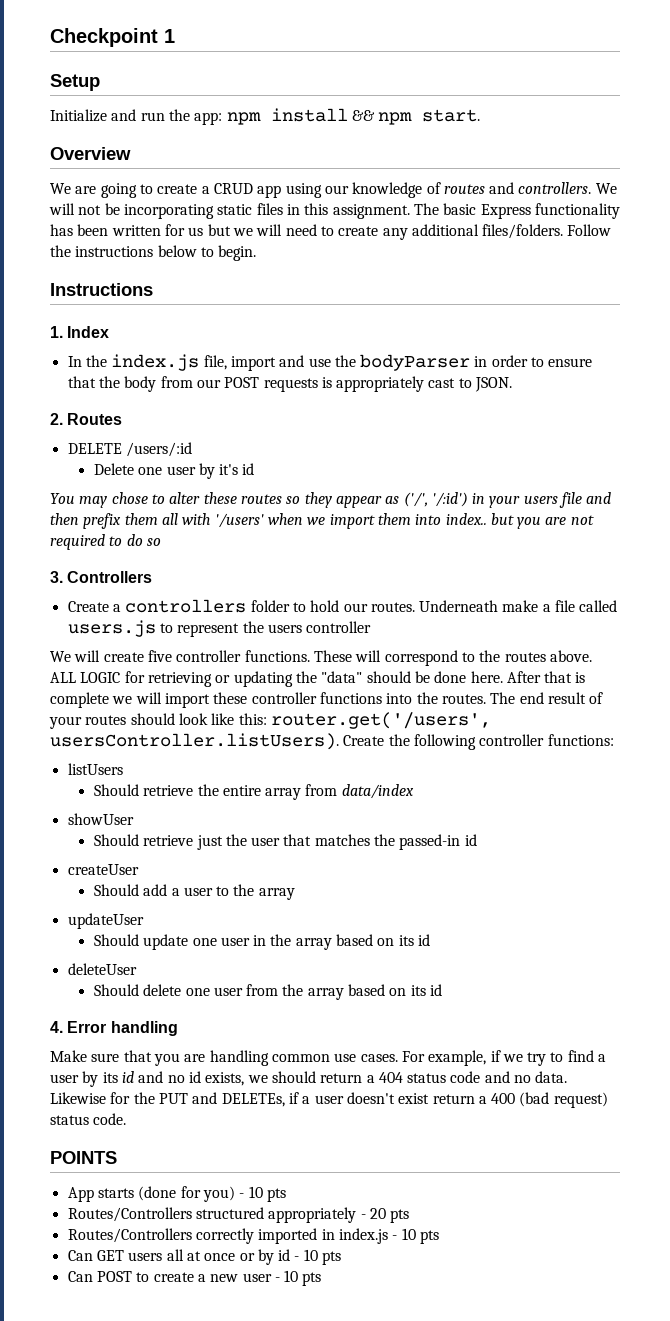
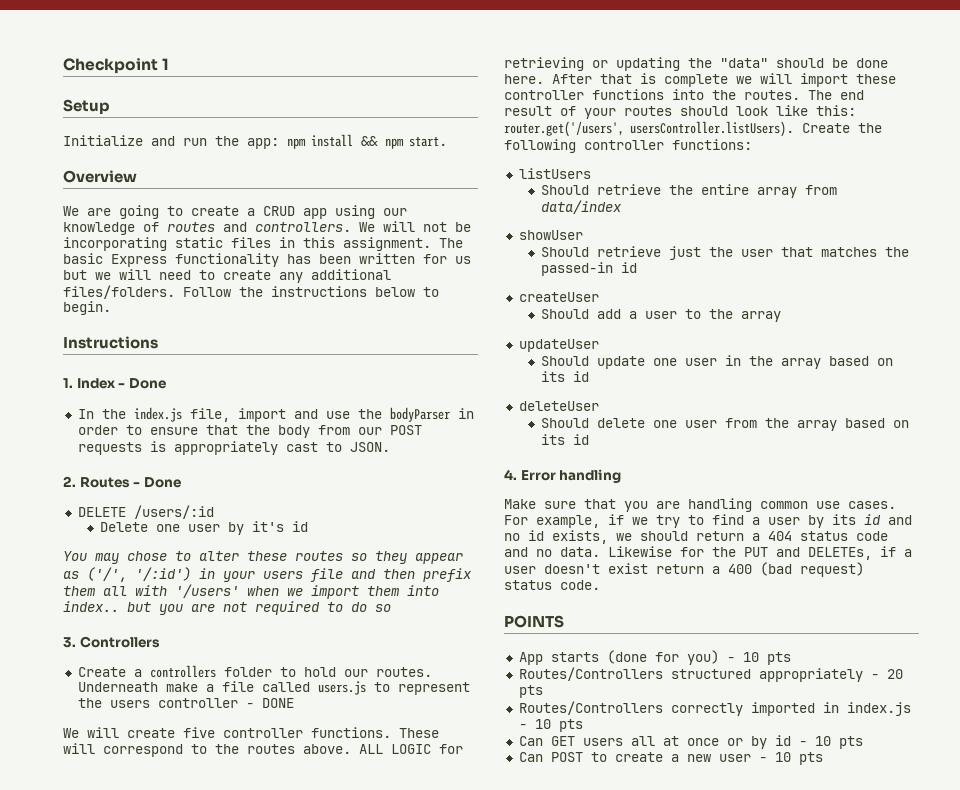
- 1. Index
+ 1. Index - Done
- 2. Routes
+ 2. Routes - Done
- Underneath make a file called users.js to represent the users controller
+ Underneath make a file called users.js to represent the users controller - DONE

